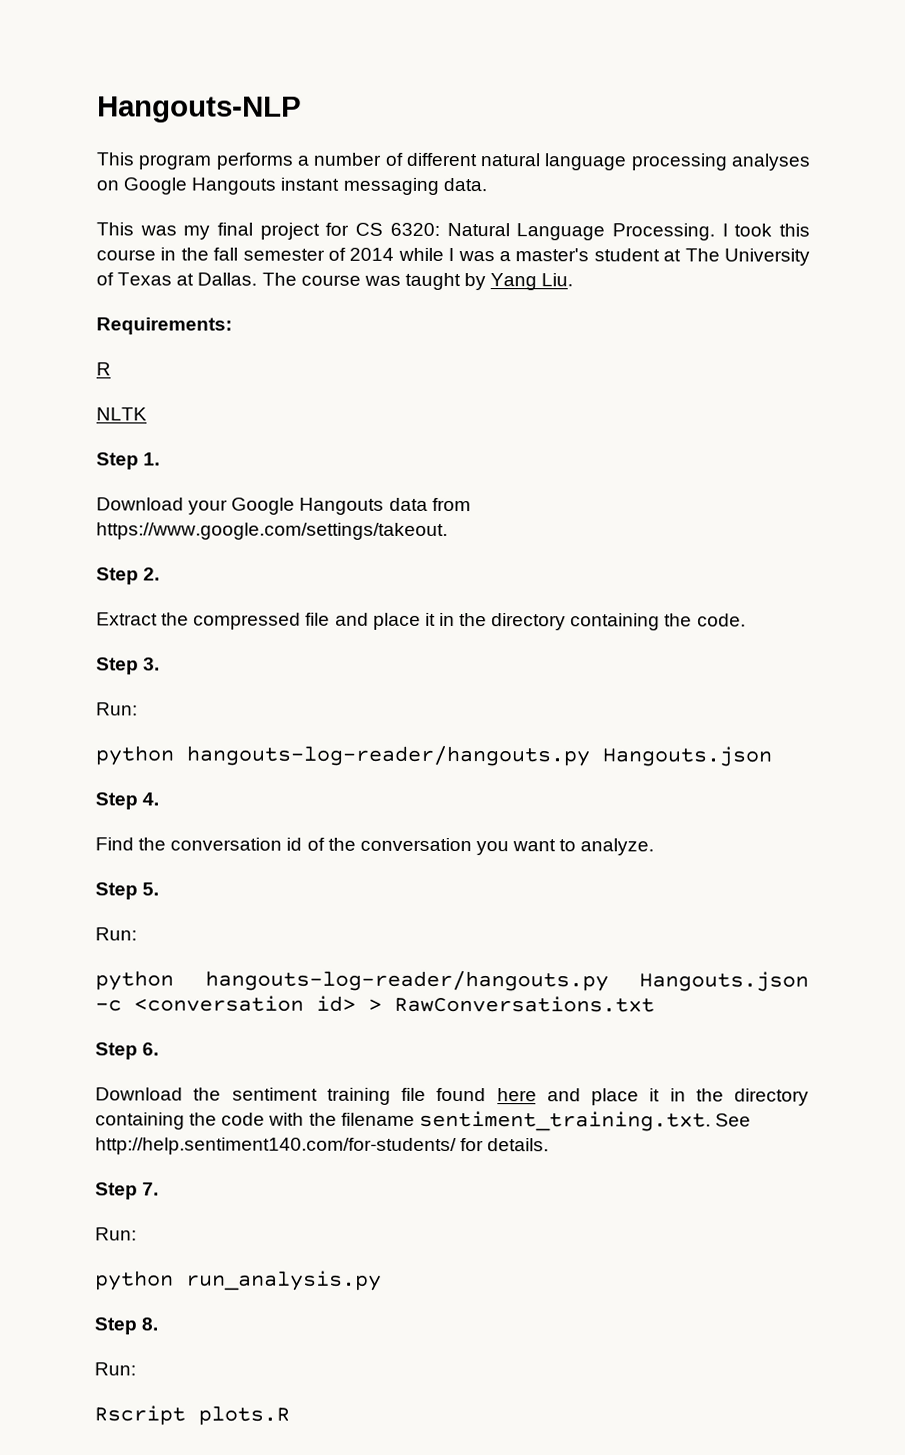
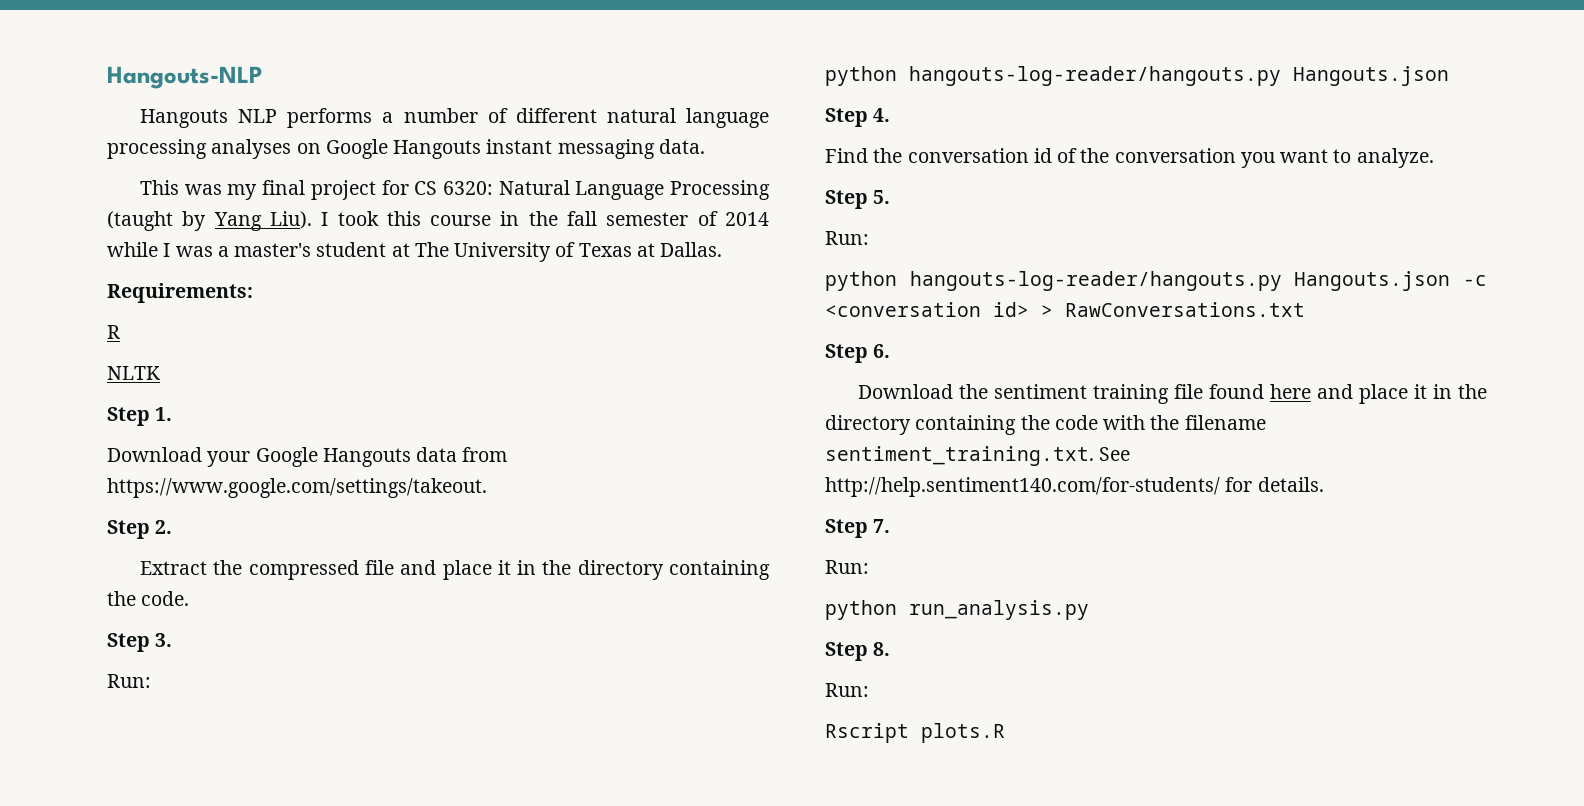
- This program performs a number of different natural language processing analyses on Google Hangouts instant messaging data.
+ Hangouts NLP performs a number of different natural language processing analyses on Google Hangouts instant messaging data.
- This was my final project for CS 6320: Natural Language Processing.
+ This was my final project for CS 6320: Natural Language Processing (taught by Yang Liu).
- The course was taught by Yang Liu.

